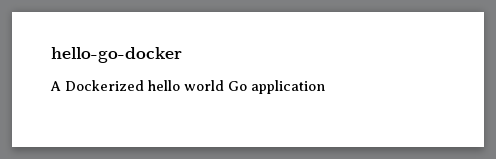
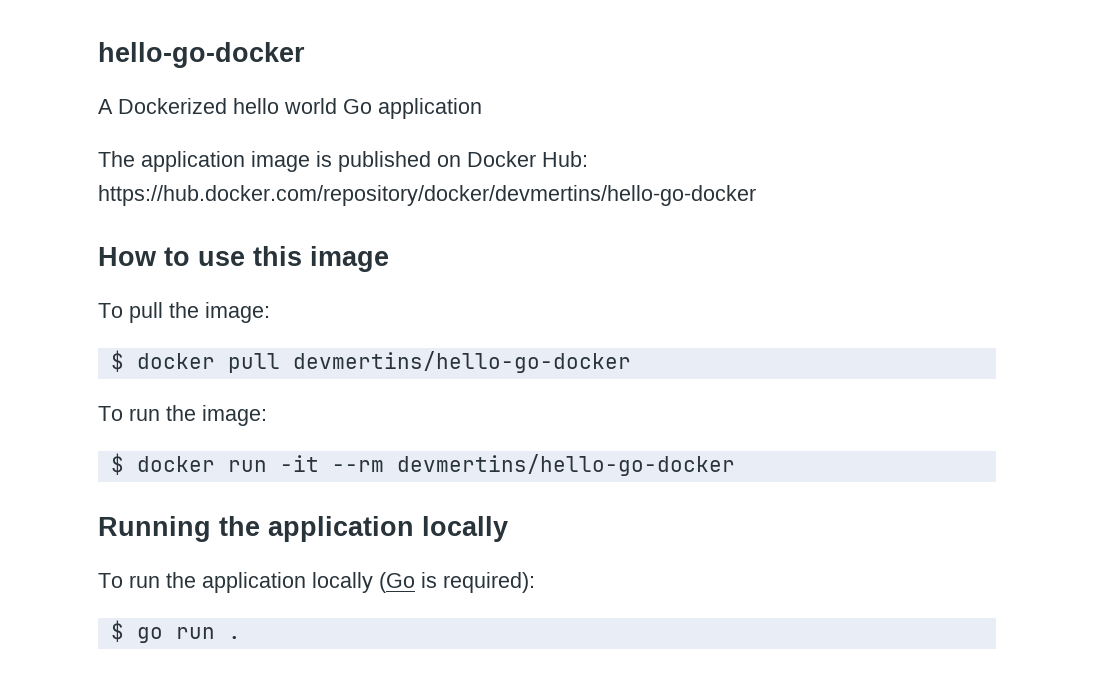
+ The application image is published on Docker Hub: https://hub.docker.com/repository/docker/devmertins/hello-go-docker
+ How to use this image
+ To pull the image:
+ $ docker pull devmertins/hello-go-docker
+ To run the image:
+ $ docker run -it --rm devmertins/hello-go-docker
+ Running the application locally
+ To run the application locally (Go is required):
+ $ go run .

